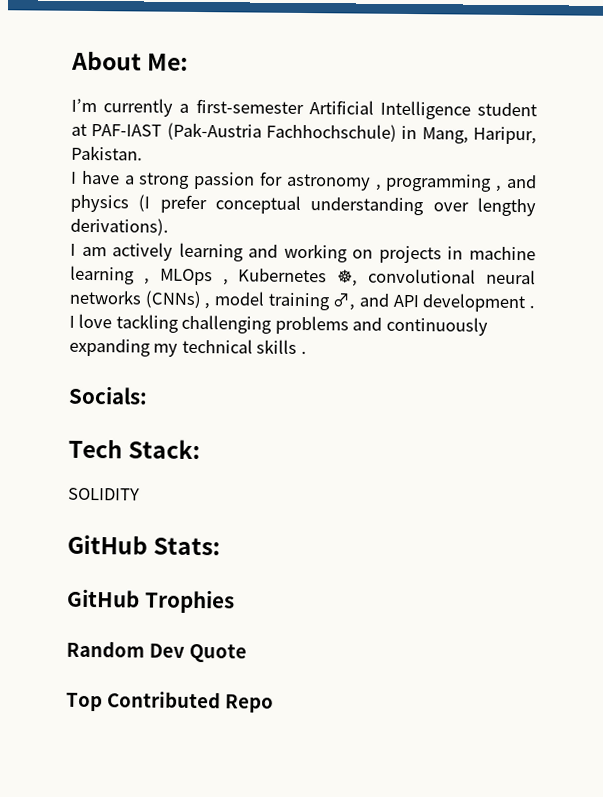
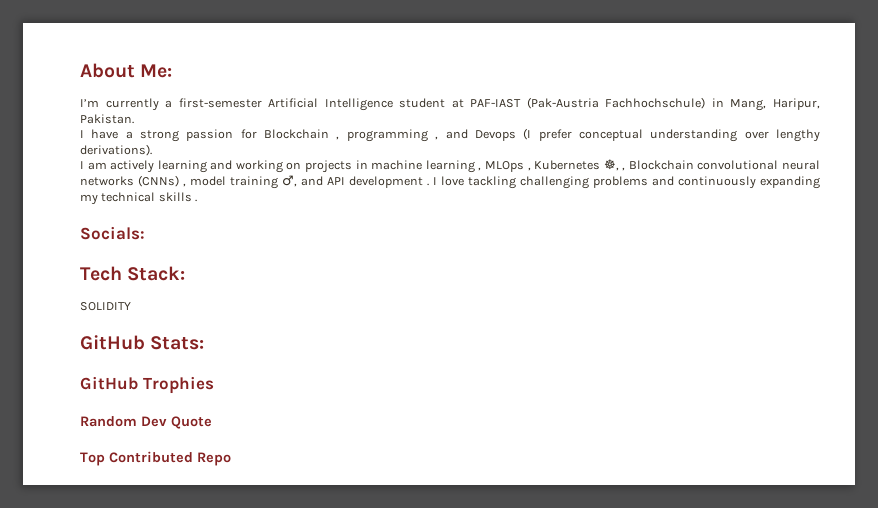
- I have a strong passion for astronomy , programming , and physics (I prefer conceptual understanding over lengthy derivations).
+ I have a strong passion for Blockchain , programming , and Devops (I prefer conceptual understanding over lengthy derivations).
- I am actively learning and working on projects in machine learning , MLOps , Kubernetes ☸, convolutional neural networks (CNNs) , model training ♂, and API development .
+ I am actively learning and working on projects in machine learning , MLOps , Kubernetes ☸, , Blockchain convolutional neural networks (CNNs) , model training ♂, and API development .

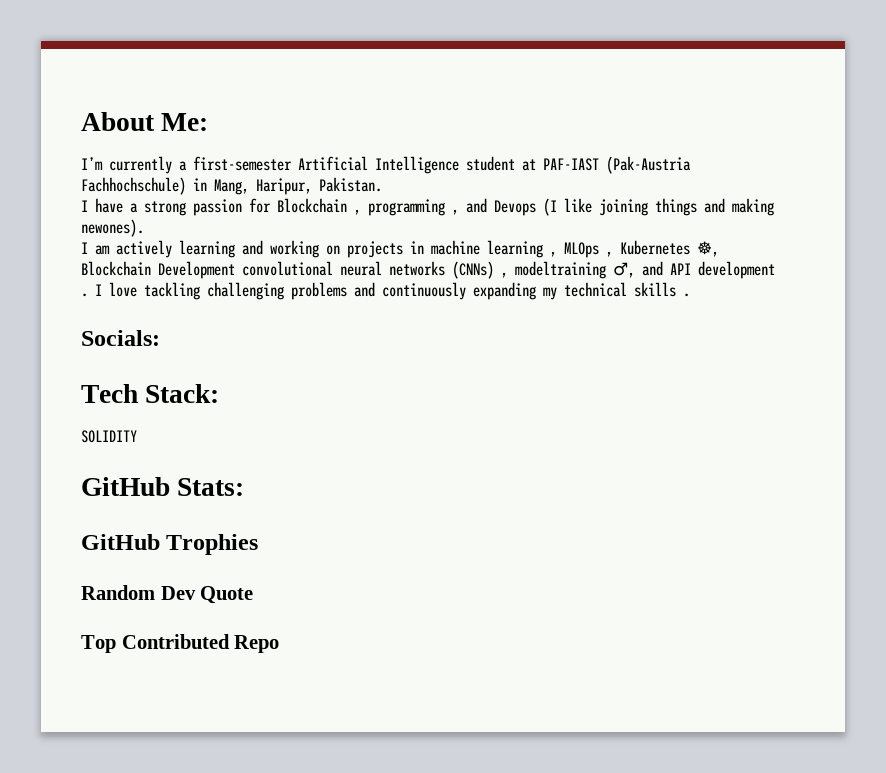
- I have a strong passion for Blockchain , programming , and Devops (I prefer conceptual understanding over lengthy derivations).
+ I have a strong passion for Blockchain , programming , and Devops (I like joining things and making newones).
- I am actively learning and working on projects in machine learning , MLOps , Kubernetes ☸, , Blockchain convolutional neural networks (CNNs) , model training ♂, and API development .
+ I am actively learning and working on projects in machine learning , MLOps , Kubernetes ☸, Blockchain Development convolutional neural networks (CNNs) , modeltraining ♂, and API development .

